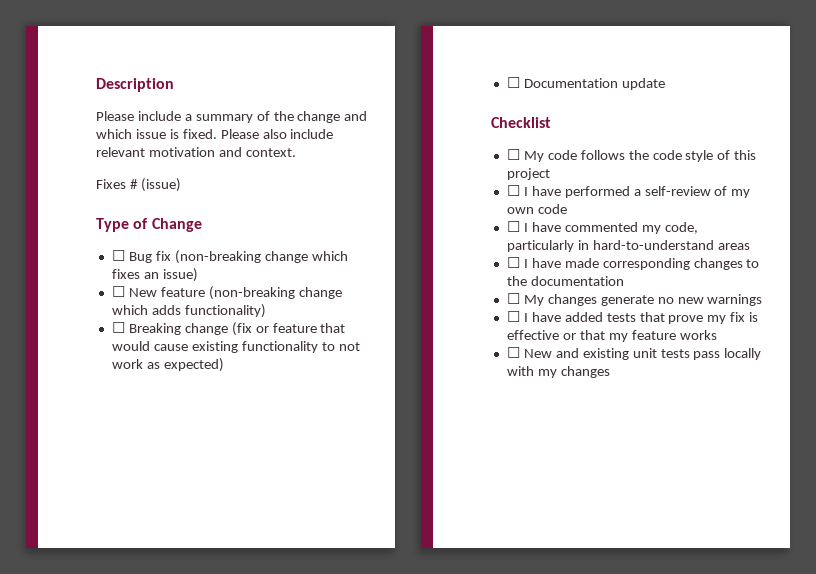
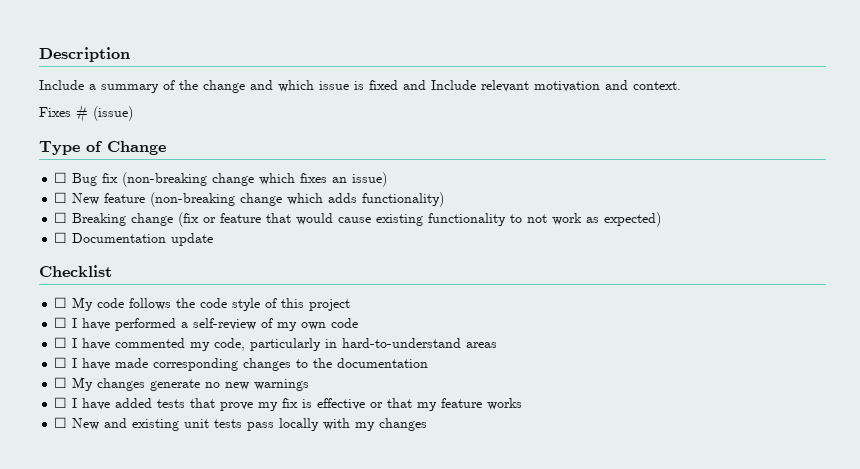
- Please include a summary of the change and which issue is fixed. Please also include relevant motivation and context.
+ Include a summary of the change and which issue is fixed and Include relevant motivation and context.

